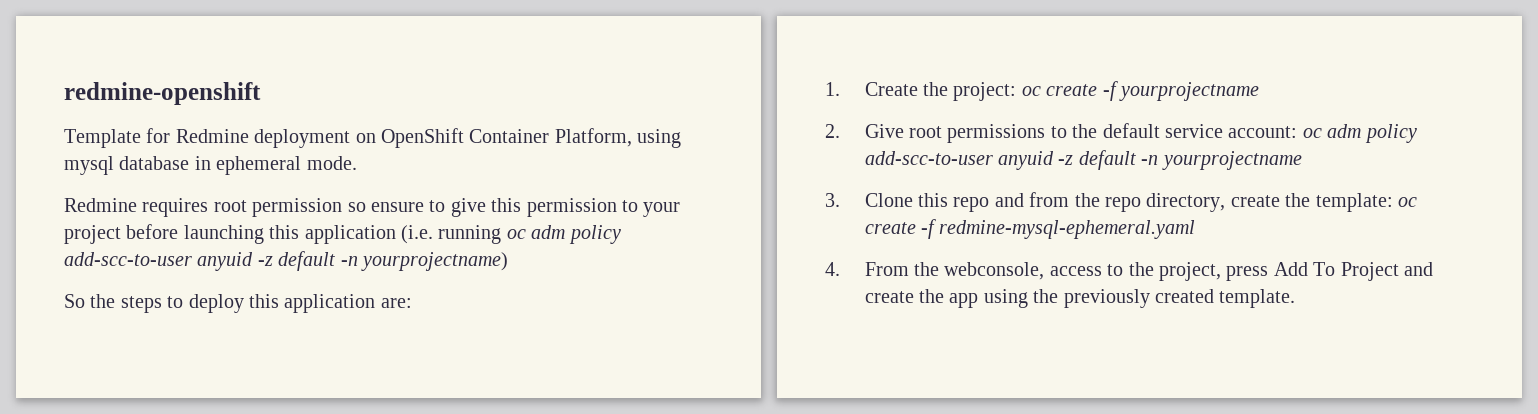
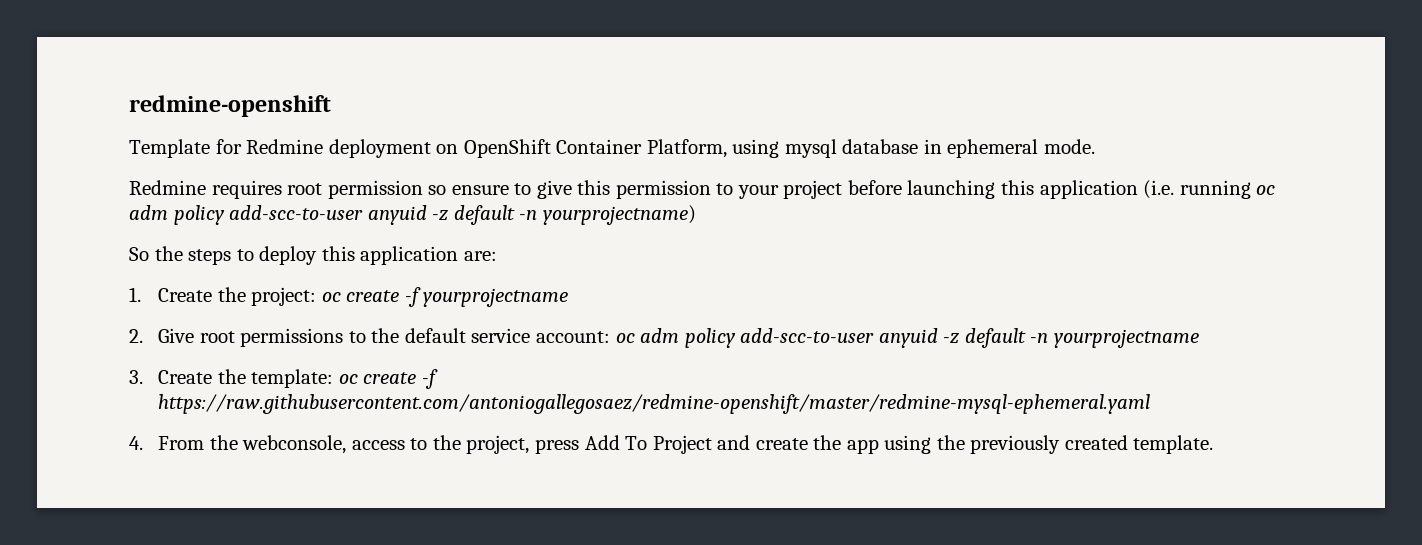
- 3. Clone this repo and from the repo directory, create the template: oc create -f redmine-mysql-ephemeral.yaml
+ 3. Create the template: oc create -f https://raw.githubusercontent.com/antoniogallegosaez/redmine-openshift/master/redmine-mysql-ephemeral.yaml

